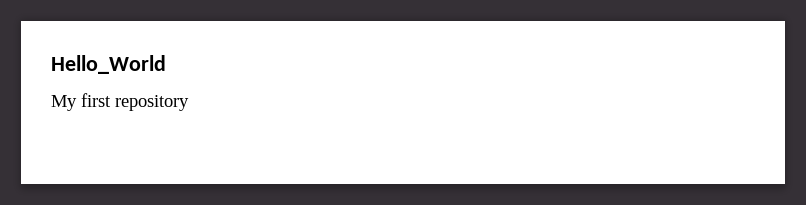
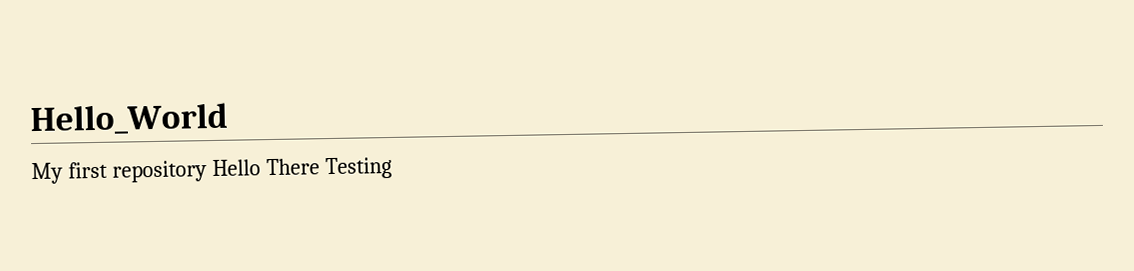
- My first repository
+ My first repository Hello There Testing

